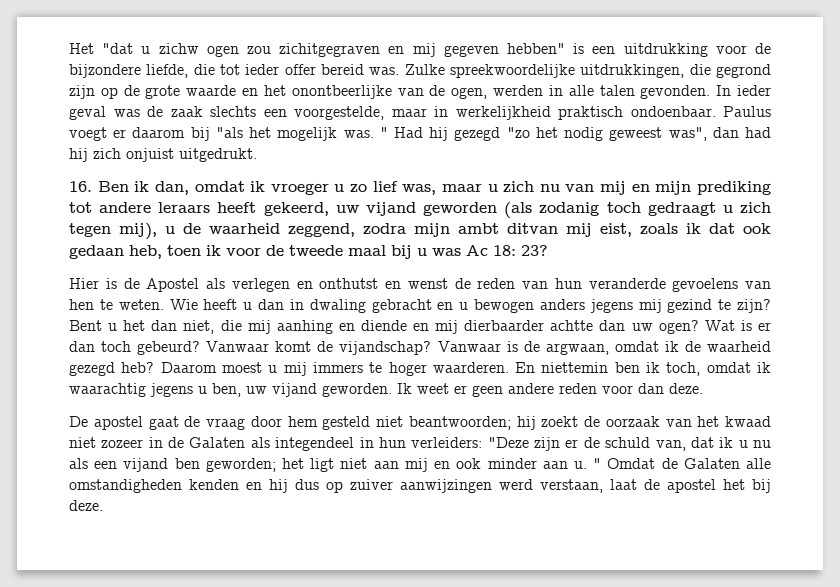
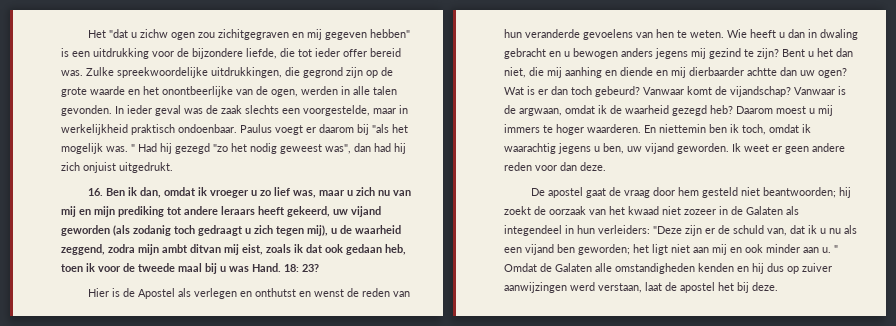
- 16. Ben ik dan, omdat ik vroeger u zo lief was, maar u zich nu van mij en mijn prediking tot andere leraars heeft gekeerd, uw vijand geworden (als zodanig toch gedraagt u zich tegen mij), u de waarheid zeggend, zodra mijn ambt ditvan mij eist, zoals ik dat ook gedaan heb, toen ik voor de tweede maal bij u was Ac 18:
+ 16. Ben ik dan, omdat ik vroeger u zo lief was, maar u zich nu van mij en mijn prediking tot andere leraars heeft gekeerd, uw vijand geworden (als zodanig toch gedraagt u zich tegen mij), u de waarheid zeggend, zodra mijn ambt ditvan mij eist, zoals ik dat ook gedaan heb, toen ik voor de tweede maal bij u was Hand. 18:

